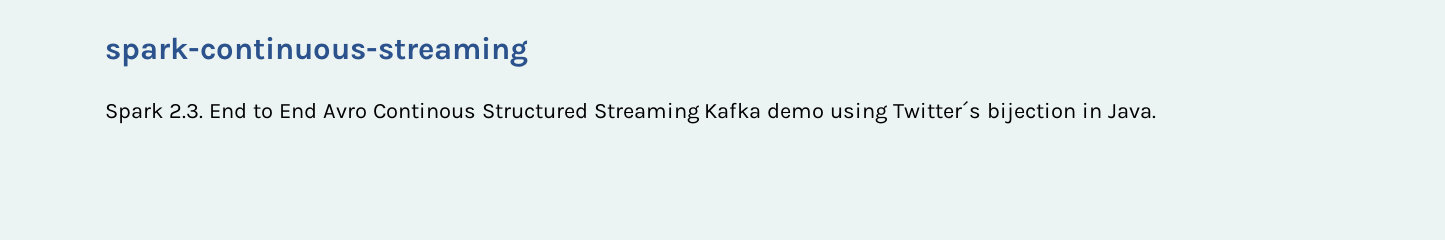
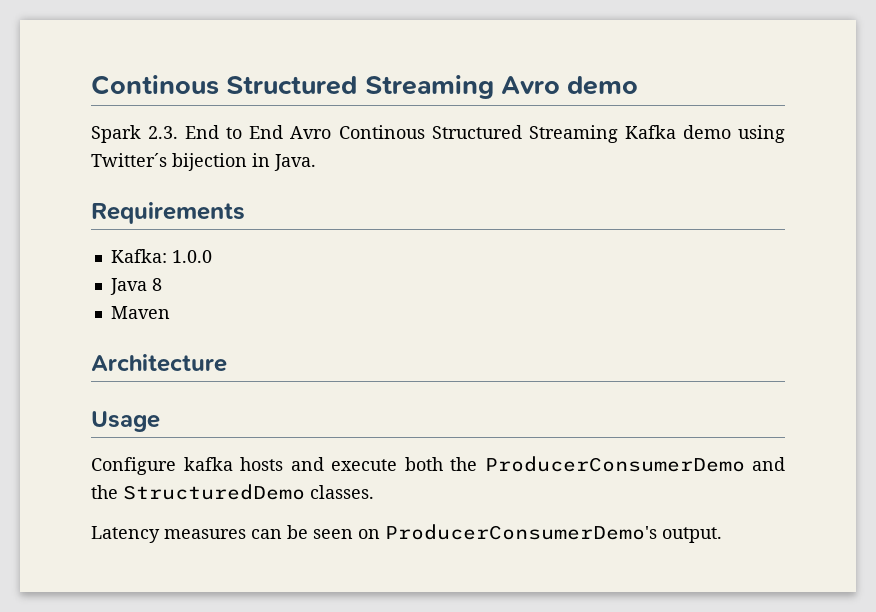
- spark-continuous-streaming
+ Continous Structured Streaming Avro demo
+ Requirements
+ Kafka: 1.0.0
+ Java 8
+ Maven
+ Architecture
+ Usage
+ Configure kafka hosts and execute both the ProducerConsumerDemo and the StructuredDemo classes.
+ Latency measures can be seen on ProducerConsumerDemo's output.

